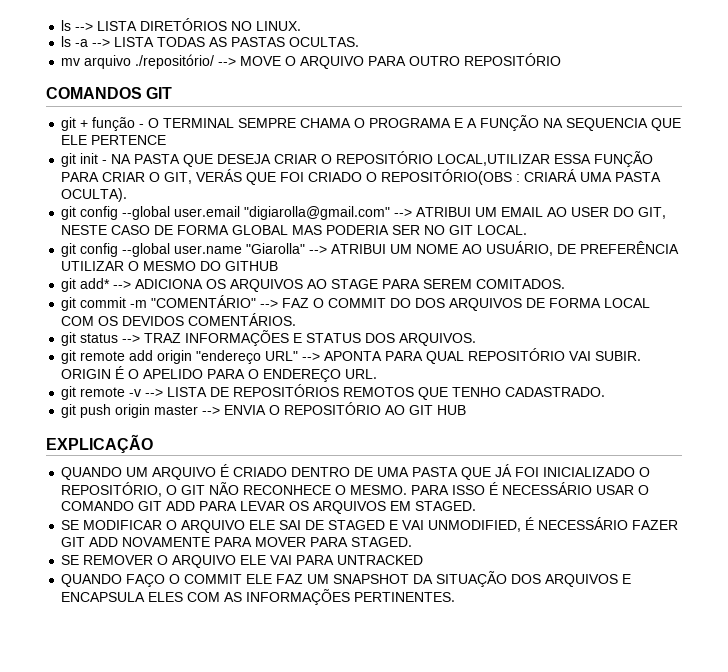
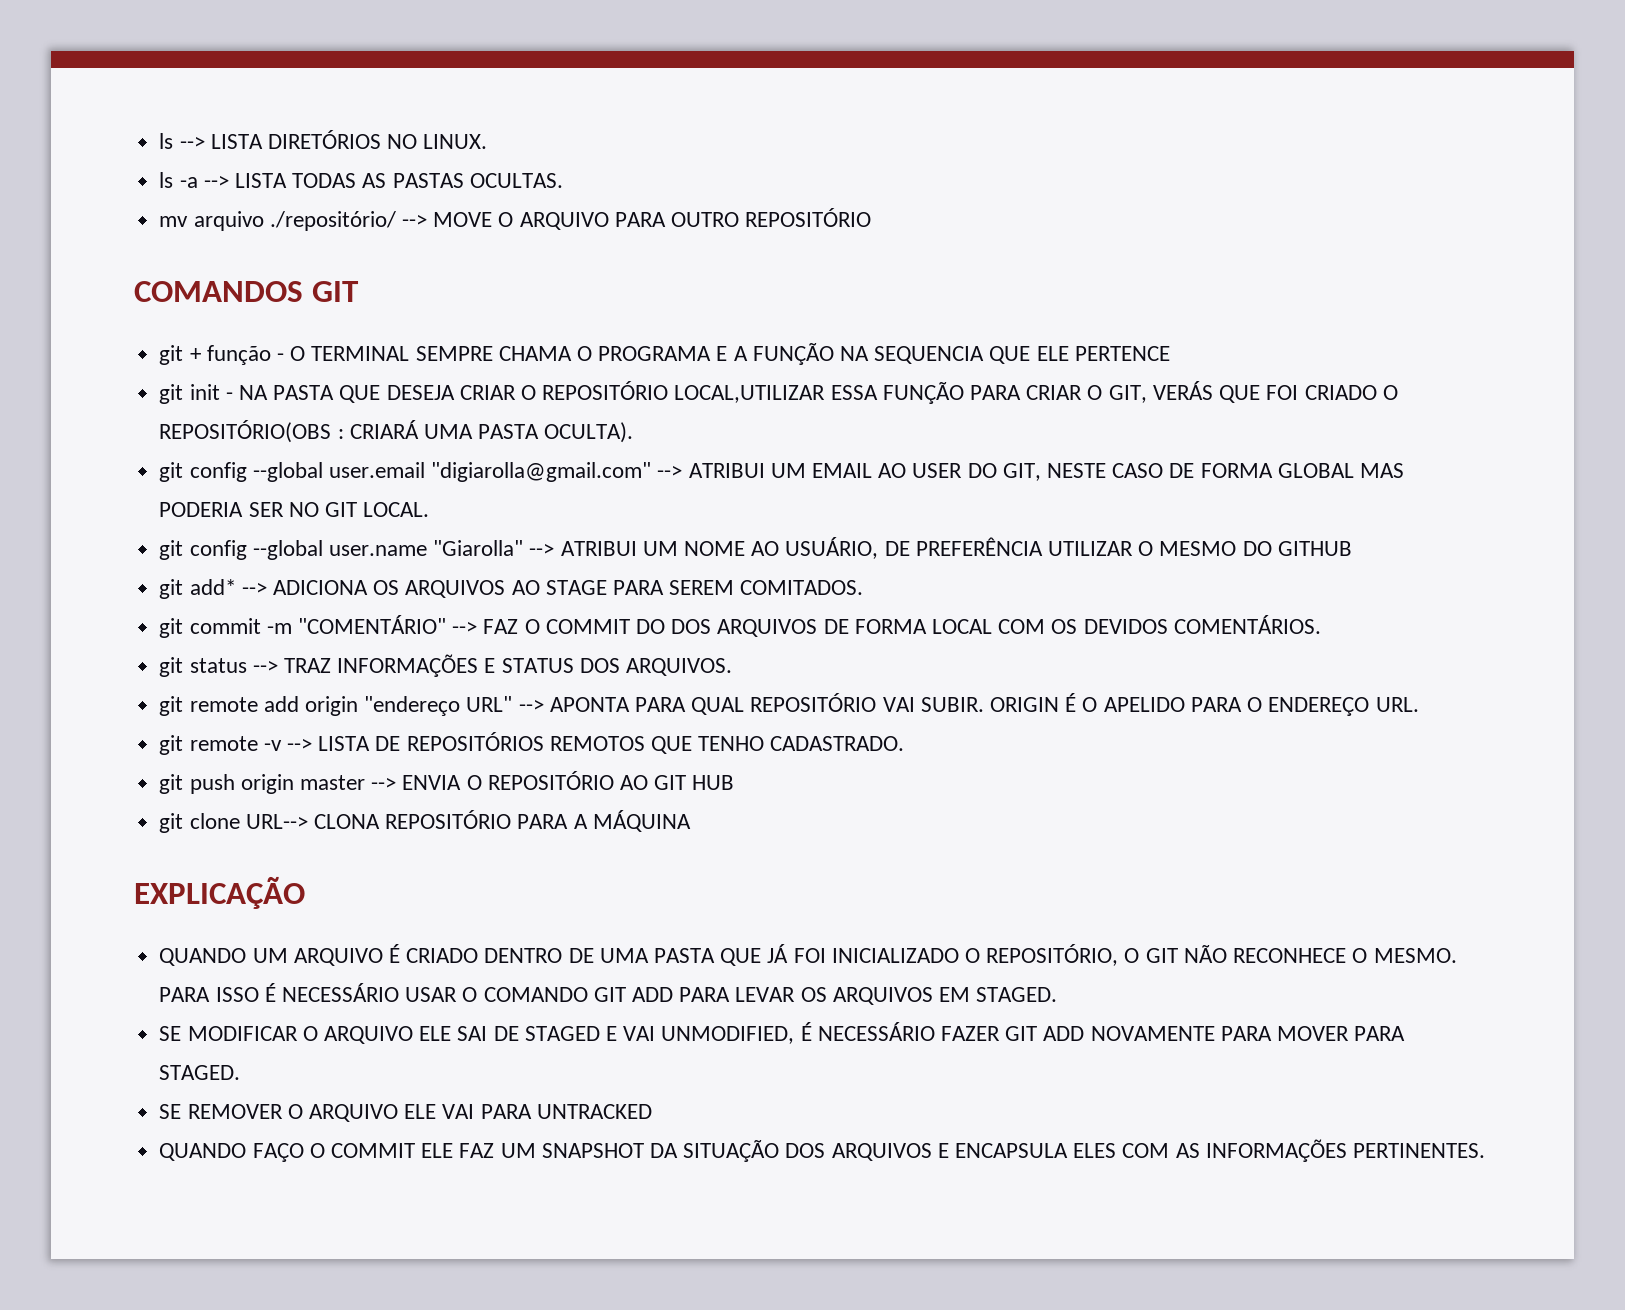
+ git clone URL--> CLONA REPOSITÓRIO PARA A MÁQUINA

